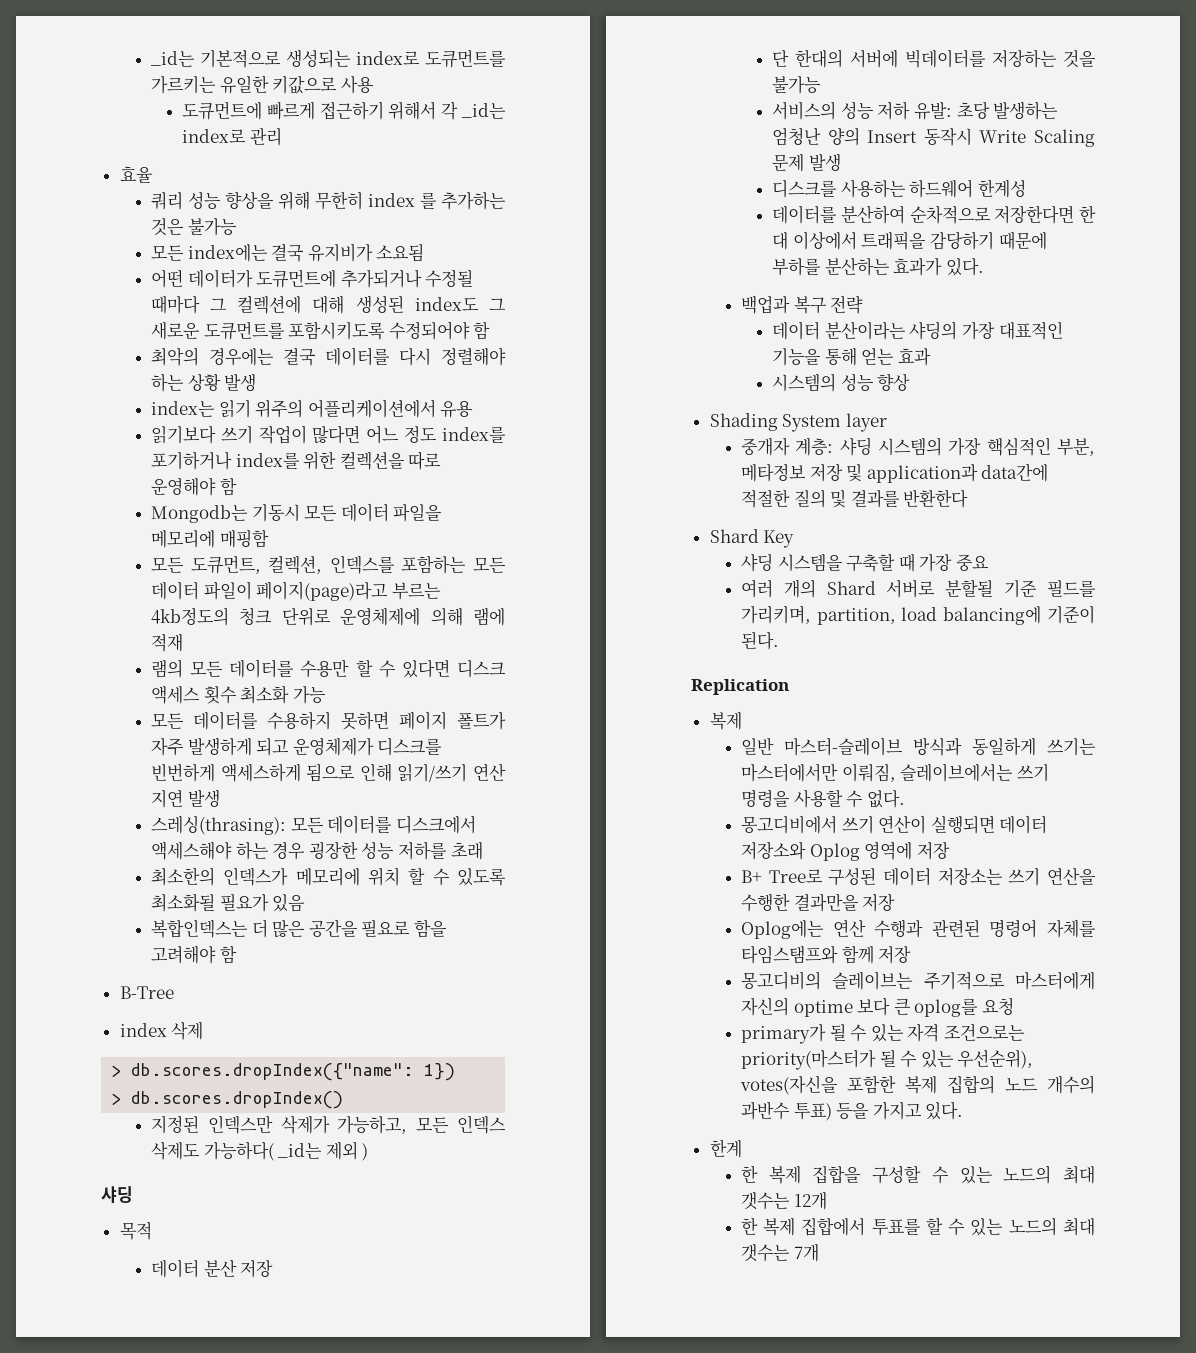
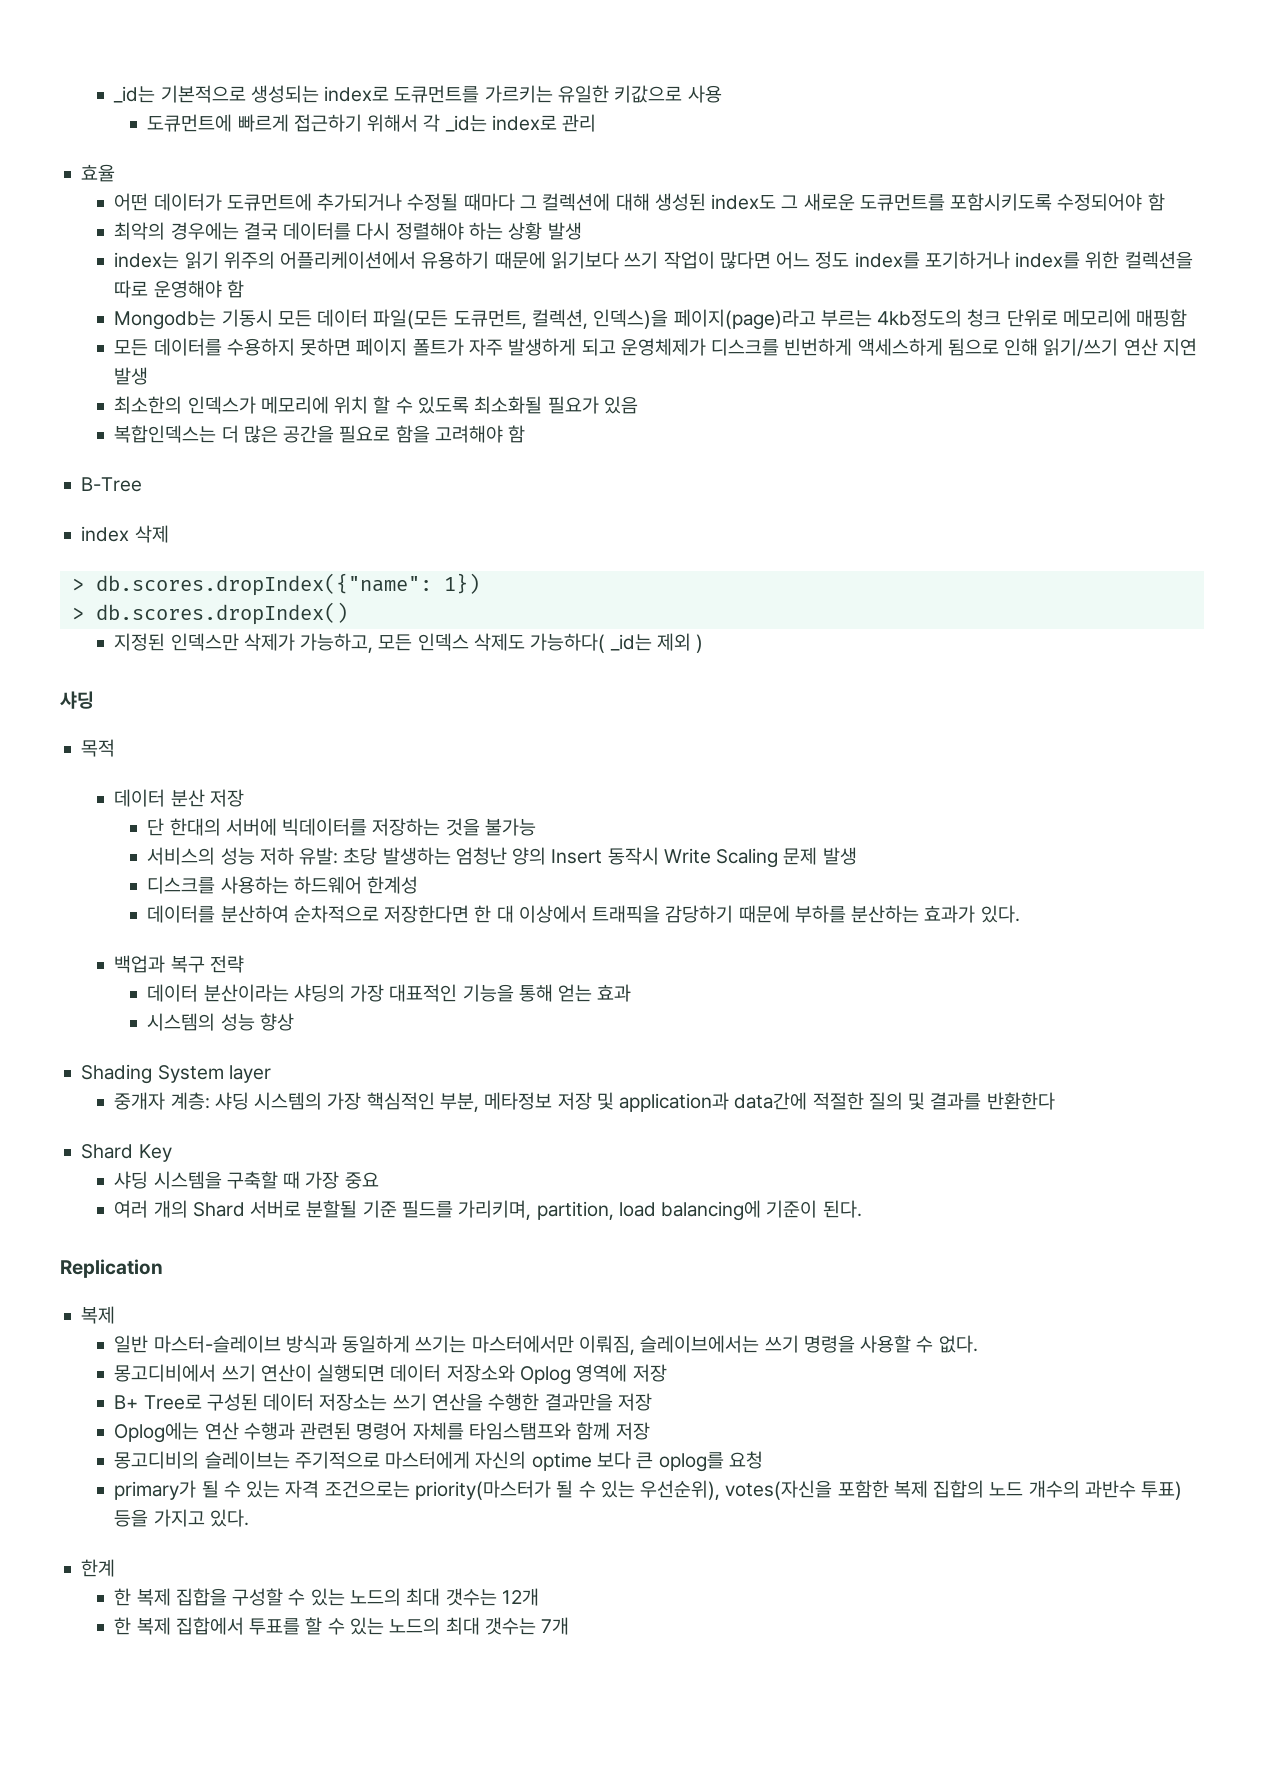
- 쿼리 성능 향상을 위해 무한히 index 를 추가하는 것은 불가능
- 모든 index에는 결국 유지비가 소요됨
- index는 읽기 위주의 어플리케이션에서 유용
- 읽기보다 쓰기 작업이 많다면 어느 정도 index를 포기하거나 index를 위한 컬렉션을 따로 운영해야 함
+ index는 읽기 위주의 어플리케이션에서 유용하기 때문에 읽기보다 쓰기 작업이 많다면 어느 정도 index를 포기하거나 index를 위한 컬렉션을 따로 운영해야 함
- Mongodb는 기동시 모든 데이터 파일을 메모리에 매핑함
- 모든 도큐먼트, 컬렉션, 인덱스를 포함하는 모든 데이터 파일이 페이지(page)라고 부르는 4kb정도의 청크 단위로 운영체제에 의해 램에 적재
- 램의 모든 데이터를 수용만 할 수 있다면 디스크 액세스 횟수 최소화 가능
+ Mongodb는 기동시 모든 데이터 파일(모든 도큐먼트, 컬렉션, 인덱스)을 페이지(page)라고 부르는 4kb정도의 청크 단위로 메모리에 매핑함
- 스레싱(thrasing): 모든 데이터를 디스크에서 액세스해야 하는 경우 굉장한 성능 저하를 초래

